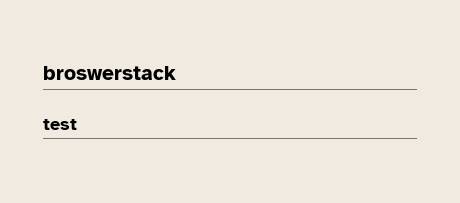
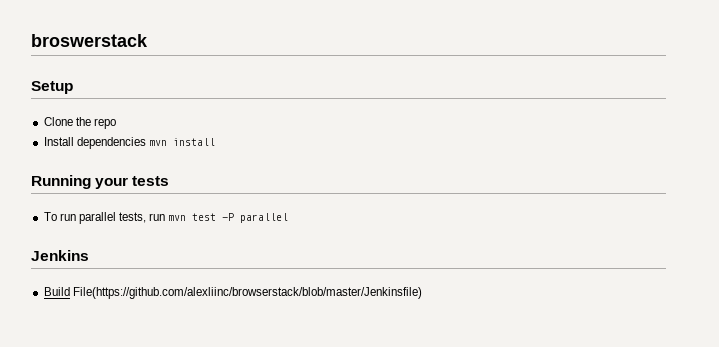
- test
+ Setup
+ Clone the repo
+ Install dependencies mvn install
+ Running your tests
+ To run parallel tests, run mvn test -P parallel
+ Jenkins
+ Build File(https://github.com/alexliinc/browserstack/blob/master/Jenkinsfile)

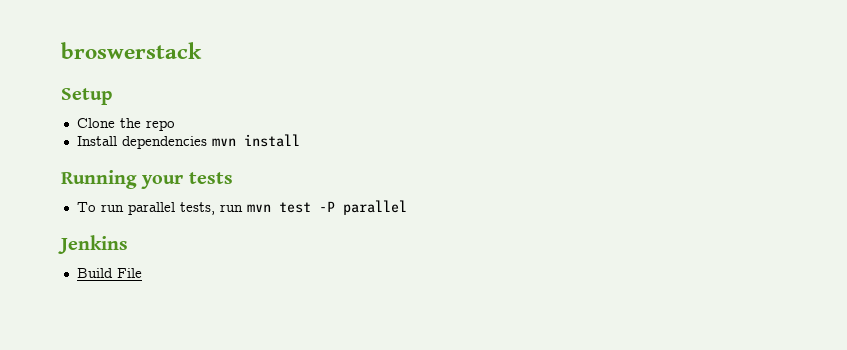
- Build File(https://github.com/alexliinc/browserstack/blob/master/Jenkinsfile)
+ Build File

